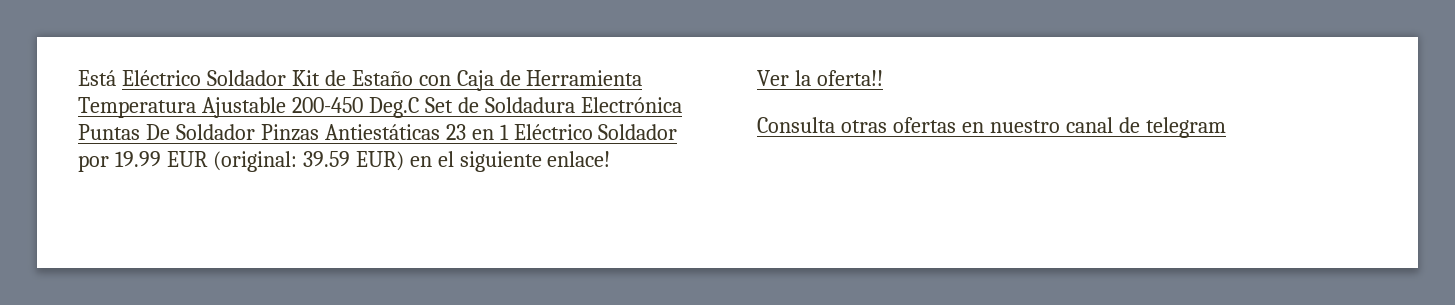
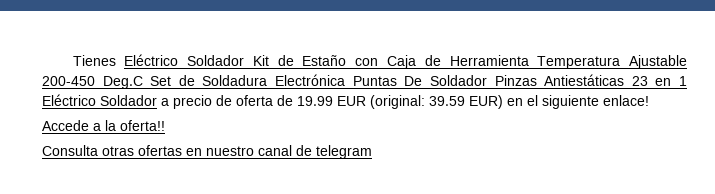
- Está Eléctrico Soldador Kit de Estaño con Caja de Herramienta Temperatura Ajustable 200-450 Deg.C Set de Soldadura Electrónica Puntas De Soldador Pinzas Antiestáticas 23 en 1 Eléctrico Soldador por 19.99 EUR (original: 39.59 EUR) en el siguiente enlace!
+ Tienes Eléctrico Soldador Kit de Estaño con Caja de Herramienta Temperatura Ajustable 200-450 Deg.C Set de Soldadura Electrónica Puntas De Soldador Pinzas Antiestáticas 23 en 1 Eléctrico Soldador a precio de oferta de 19.99 EUR (original: 39.59 EUR) en el siguiente enlace!
- Ver la oferta!!
+ Accede a la oferta!!

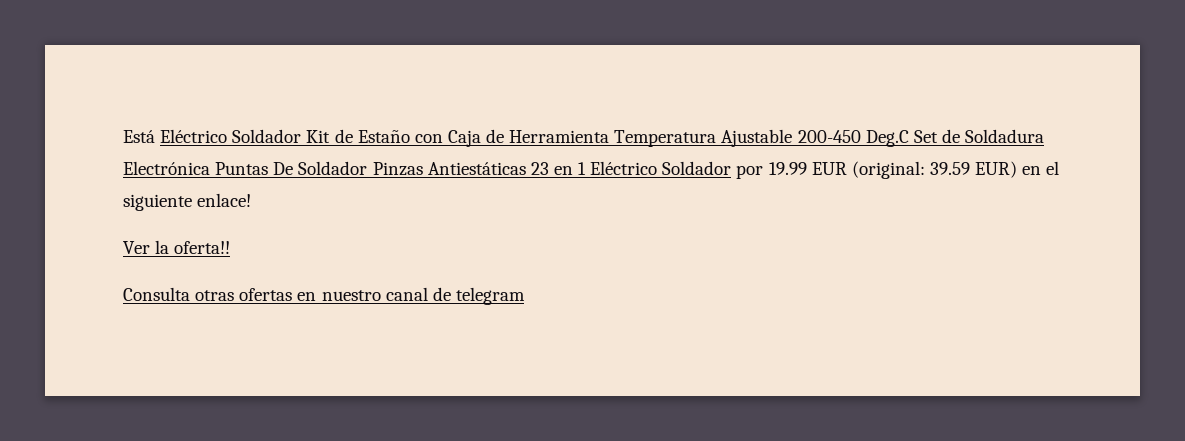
- Tienes Eléctrico Soldador Kit de Estaño con Caja de Herramienta Temperatura Ajustable 200-450 Deg.C Set de Soldadura Electrónica Puntas De Soldador Pinzas Antiestáticas 23 en 1 Eléctrico Soldador a precio de oferta de 19.99 EUR (original: 39.59 EUR) en el siguiente enlace!
+ Está Eléctrico Soldador Kit de Estaño con Caja de Herramienta Temperatura Ajustable 200-450 Deg.C Set de Soldadura Electrónica Puntas De Soldador Pinzas Antiestáticas 23 en 1 Eléctrico Soldador por 19.99 EUR (original: 39.59 EUR) en el siguiente enlace!
- Accede a la oferta!!
+ Ver la oferta!!

